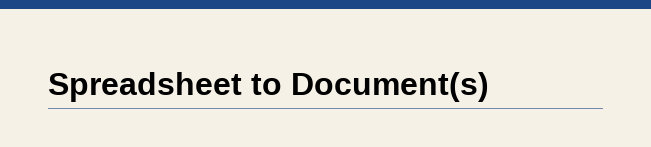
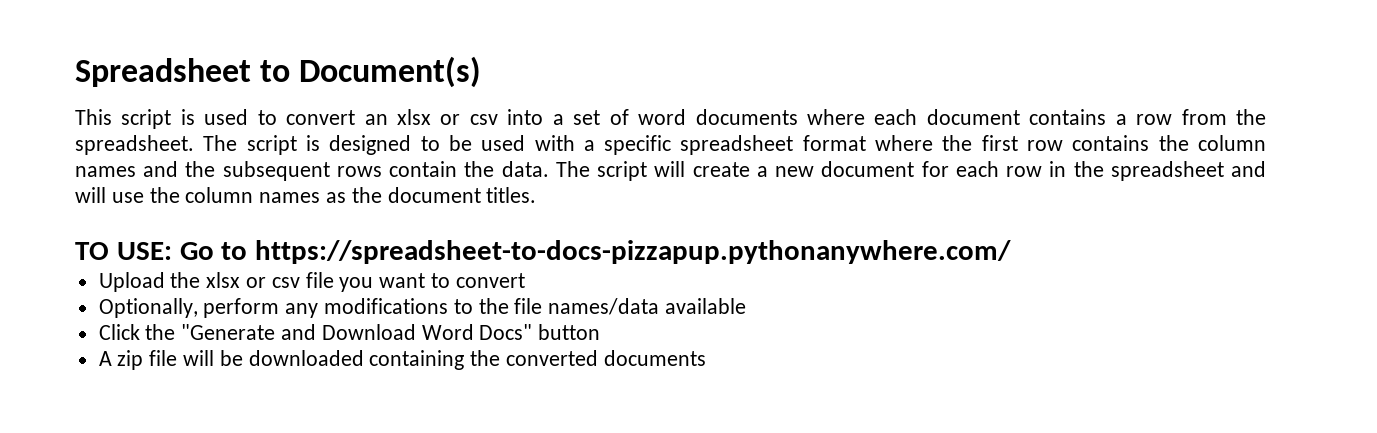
+ This script is used to convert an xlsx or csv into a set of word documents where each document contains a row from the spreadsheet. The script is designed to be used with a specific spreadsheet format where the first row contains the column names and the subsequent rows contain the data. The script will create a new document for each row in the spreadsheet and will use the column names as the document titles.
+ TO USE: Go to https://spreadsheet-to-docs-pizzapup.pythonanywhere.com/
+ Upload the xlsx or csv file you want to convert
+ Optionally, perform any modifications to the file names/data available
+ Click the "Generate and Download Word Docs" button
+ A zip file will be downloaded containing the converted documents

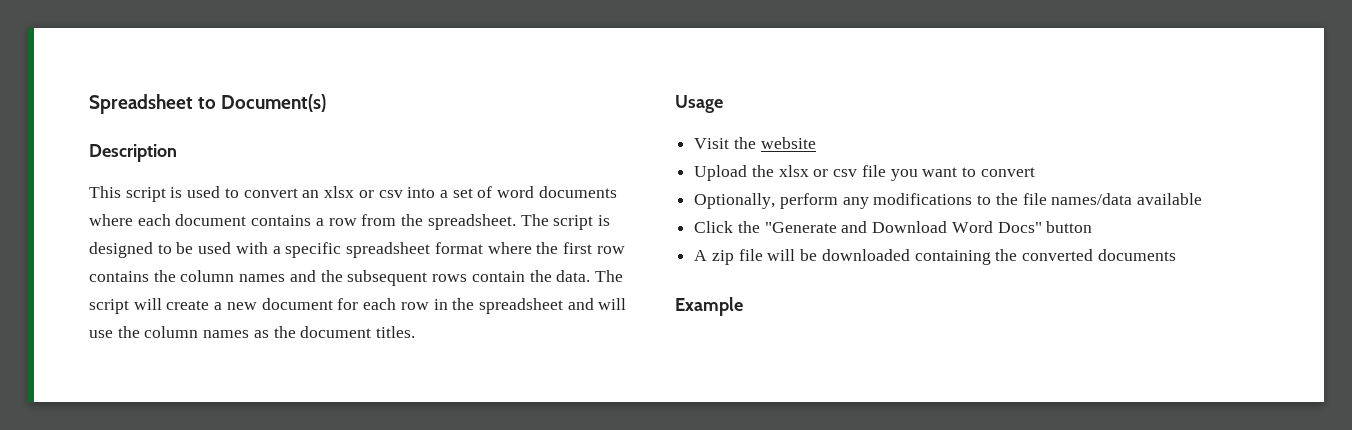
+ Description
- TO USE: Go to https://spreadsheet-to-docs-pizzapup.pythonanywhere.com/
+ Usage
+ Visit the website
+ Example

